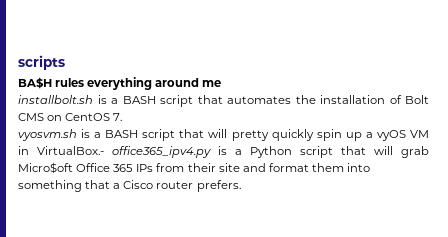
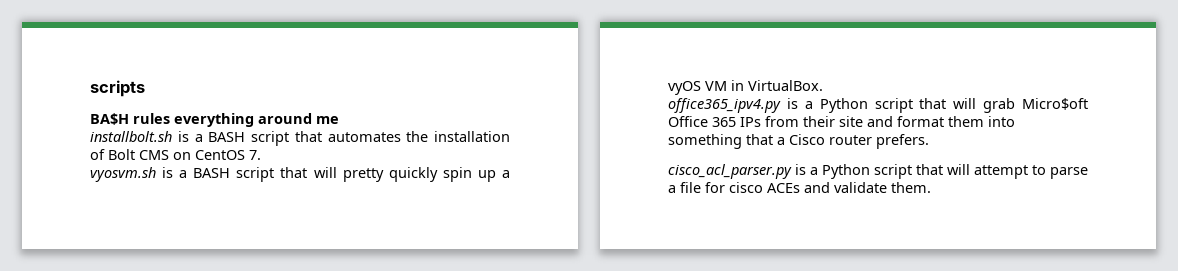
- vyosvm.sh is a BASH script that will pretty quickly spin up a vyOS VM in VirtualBox.- office365_ipv4.py is a Python script that will grab Micro$oft Office 365 IPs from their site and format them into something that a Cisco router prefers.
+ vyosvm.sh is a BASH script that will pretty quickly spin up a vyOS VM in VirtualBox.
+ office365_ipv4.py is a Python script that will grab Micro$oft Office 365 IPs from their site and format them into something that a Cisco router prefers.
+ cisco_acl_parser.py is a Python script that will attempt to parse a file for cisco ACEs and validate them.

